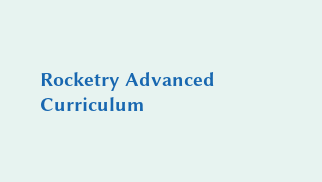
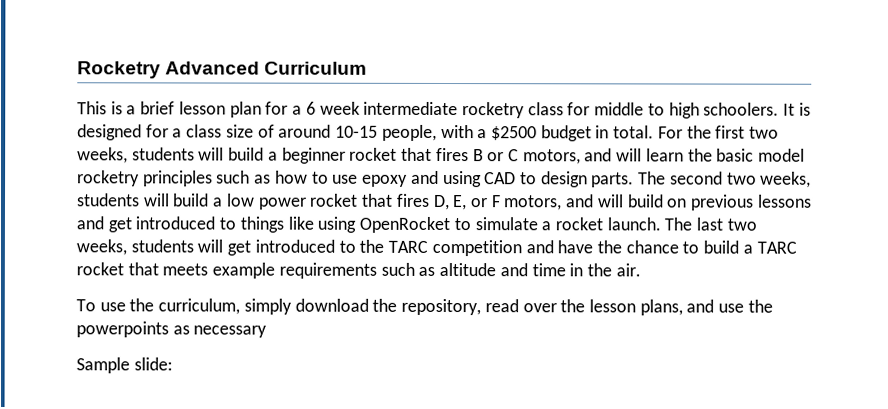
+ This is a brief lesson plan for a 6 week intermediate rocketry class for middle to high schoolers. It is designed for a class size of around 10-15 people, with a $2500 budget in total. For the first two weeks, students will build a beginner rocket that fires B or C motors, and will learn the basic model rocketry principles such as how to use epoxy and using CAD to design parts. The second two weeks, students will build a low power rocket that fires D, E, or F motors, and will build on previous lessons and get introduced to things like using OpenRocket to simulate a rocket launch. The last two weeks, students will get introduced to the TARC competition and have the chance to build a TARC rocket that meets example requirements such as altitude and time in the air.
+ To use the curriculum, simply download the repository, read over the lesson plans, and use the powerpoints as necessary
+ Sample slide:

